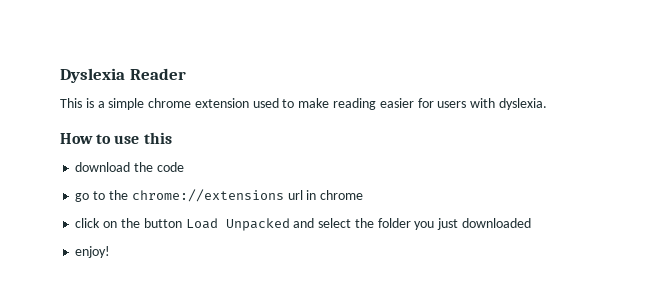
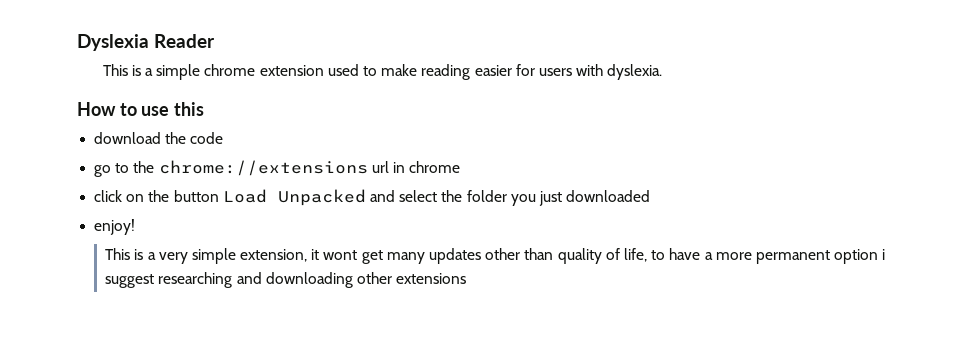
+ This is a very simple extension, it wont get many updates other than quality of life, to have a more permanent option i suggest researching and downloading other extensions

